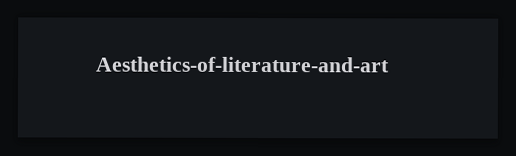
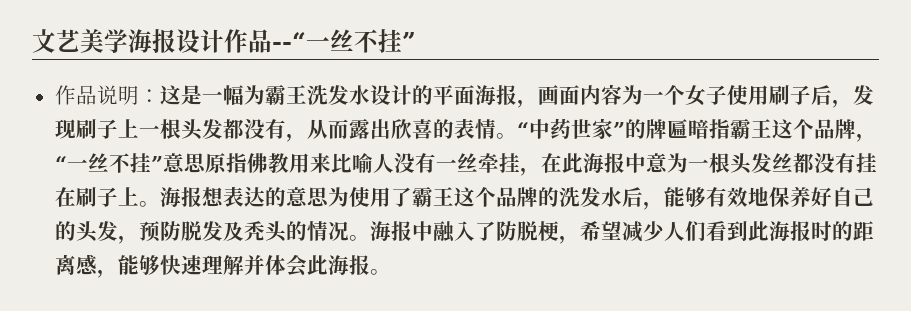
- Aesthetics-of-literature-and-art
+ 文艺美学海报设计作品--“一丝不挂”
+ 作品说明：这是一幅为霸王洗发水设计的平面海报，画面内容为一个女子使用刷子后，发现刷子上一根头发都没有，从而露出欣喜的表情。“中药世家”的牌匾暗指霸王这个品牌，“一丝不挂”意思原指佛教用来比喻人没有一丝牵挂，在此海报中意为一根头发丝都没有挂在刷子上。海报想表达的意思为使用了霸王这个品牌的洗发水后，能够有效地保养好自己的头发，预防脱发及秃头的情况。海报中融入了防脱梗，希望减少人们看到此海报时的距离感，能够快速理解并体会此海报。

